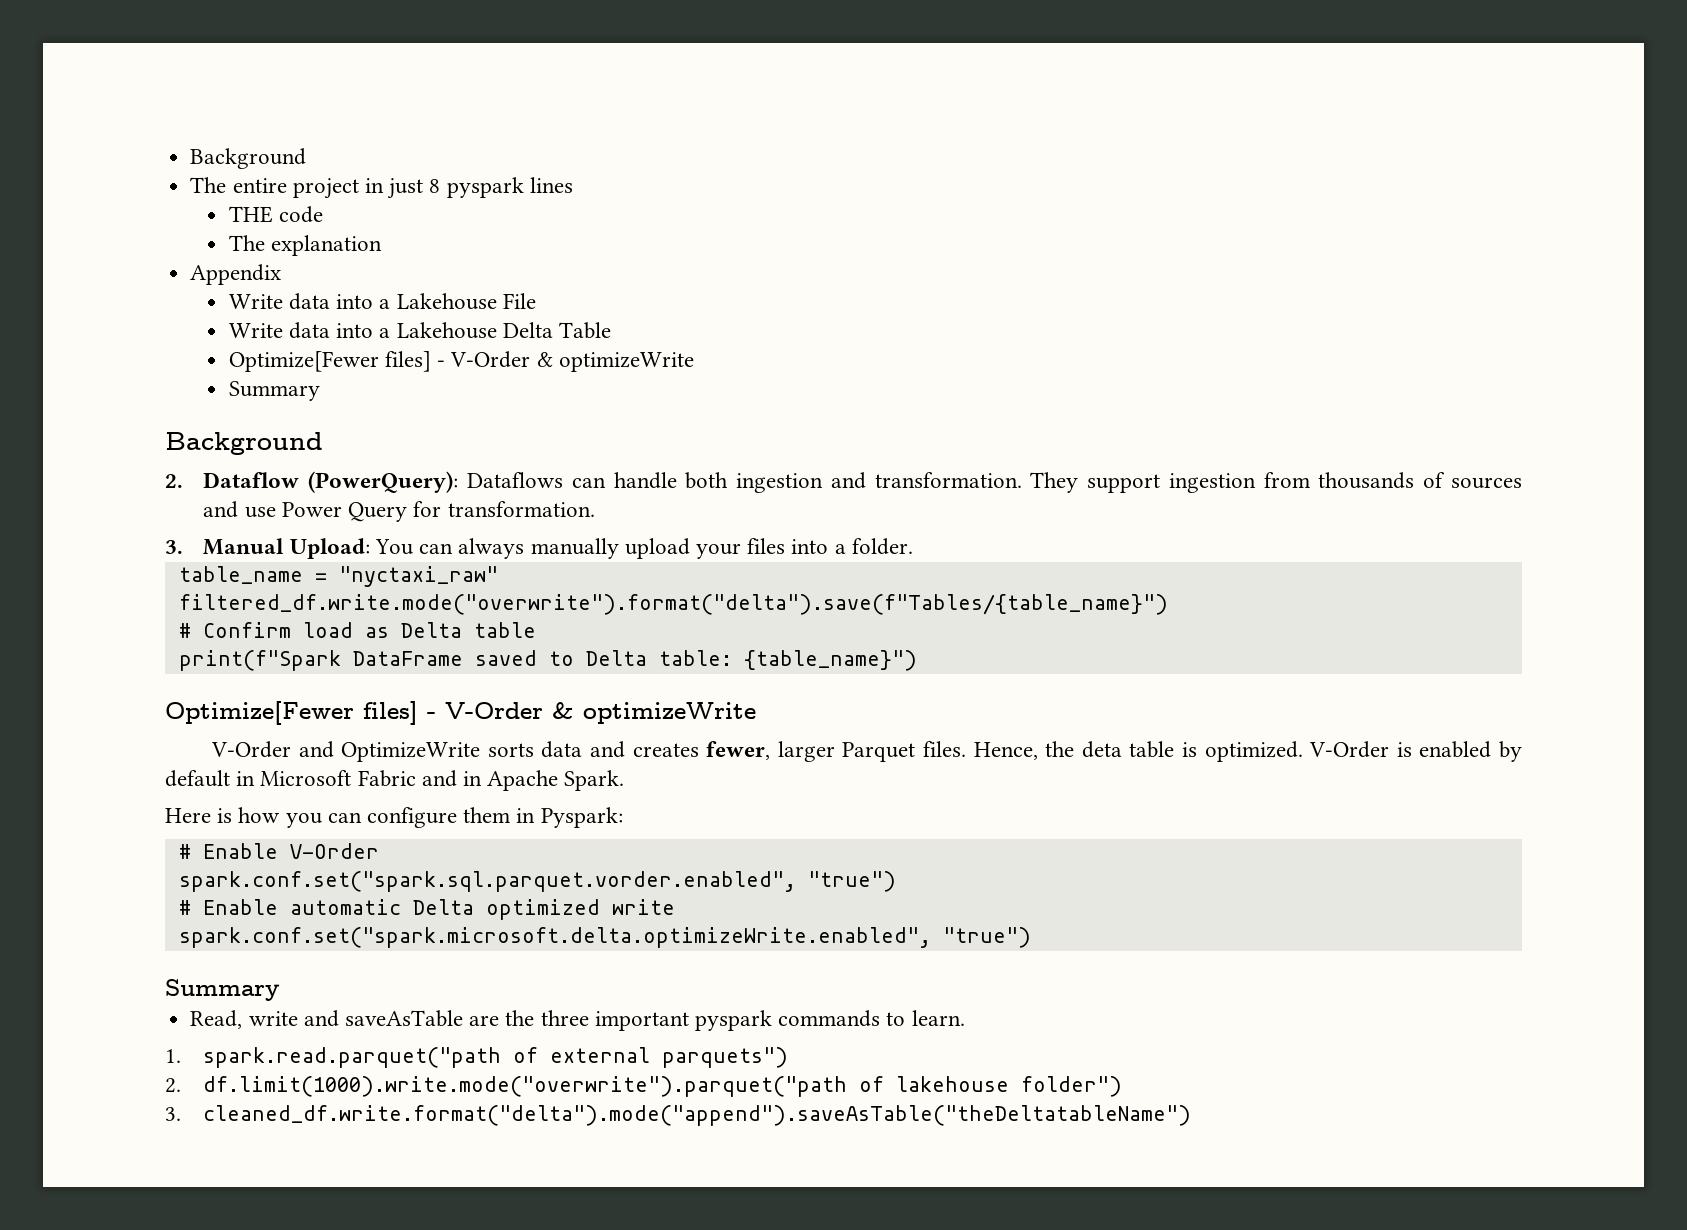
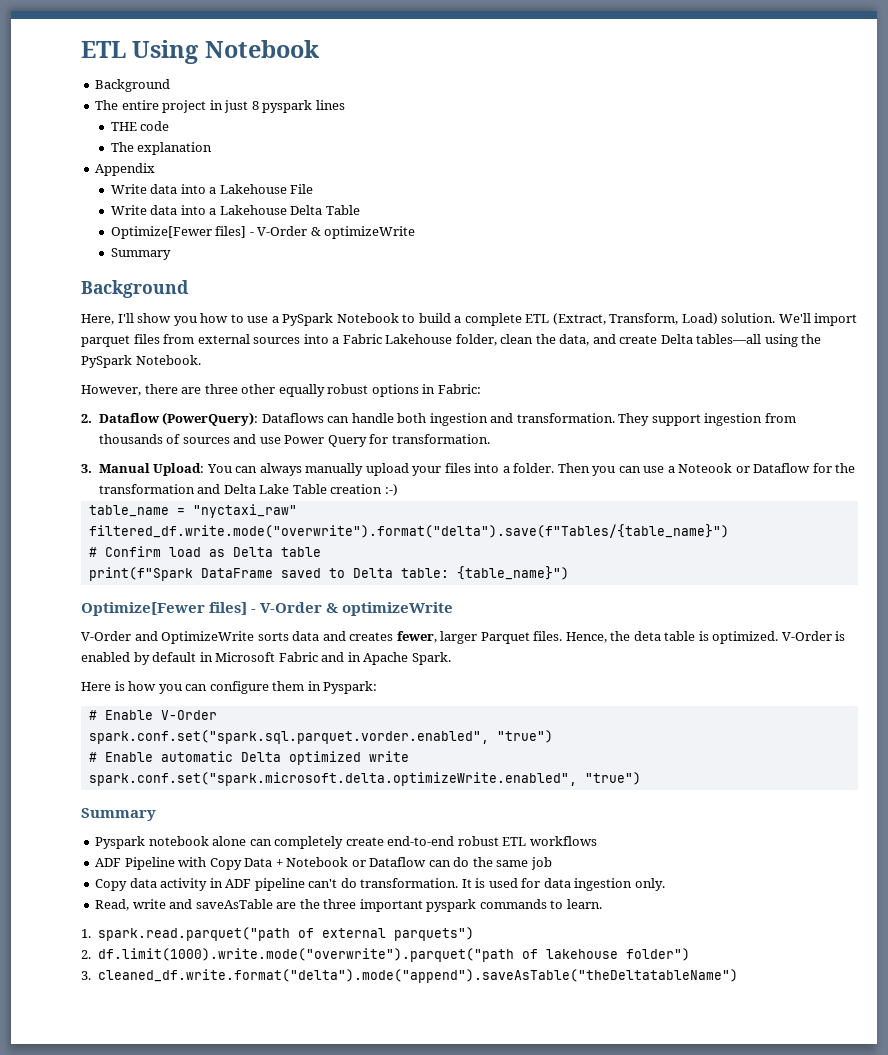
+ ETL Using Notebook
+ Here, I'll show you how to use a PySpark Notebook to build a complete ETL (Extract, Transform, Load) solution. We'll import parquet files from external sources into a Fabric Lakehouse folder, clean the data, and create Delta tables—all using the PySpark Notebook.
+ However, there are three other equally robust options in Fabric:
+ Then you can use a Noteook or Dataflow for the transformation and Delta Lake Table creation :-)
+ Pyspark notebook alone can completely create end-to-end robust ETL workflows
+ ADF Pipeline with Copy Data + Notebook or Dataflow can do the same job
+ Copy data activity in ADF pipeline can't do transformation. It is used for data ingestion only.

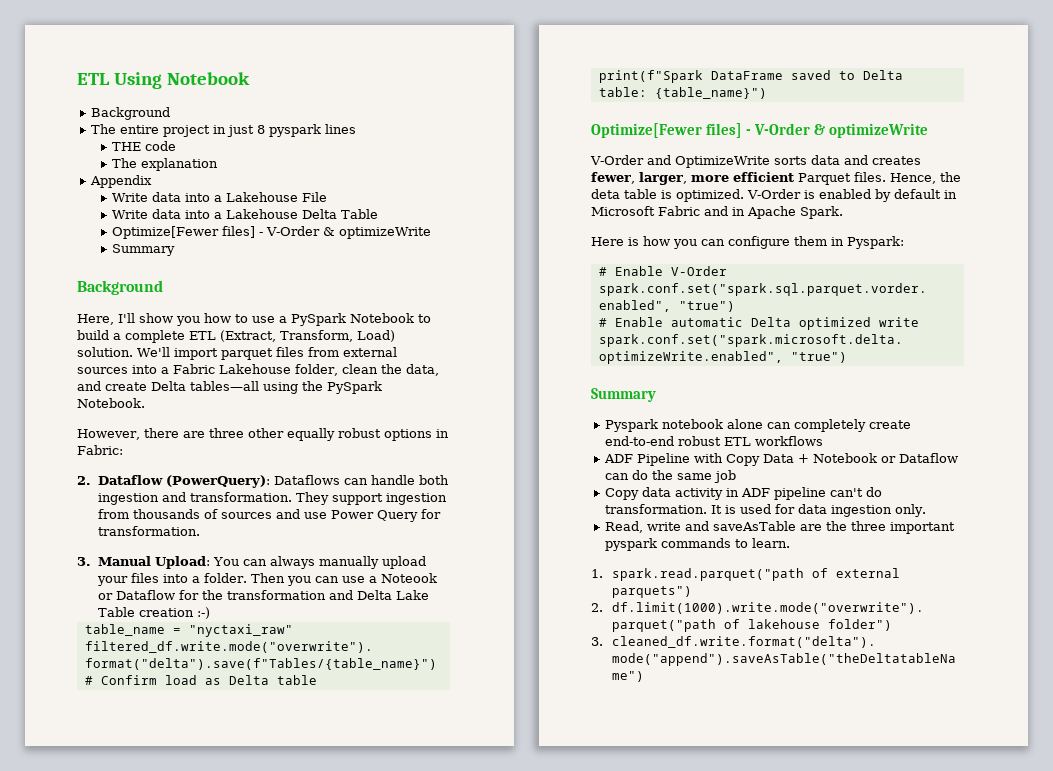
- V-Order and OptimizeWrite sorts data and creates fewer, larger Parquet files.
+ V-Order and OptimizeWrite sorts data and creates fewer, larger, more efficient Parquet files.

